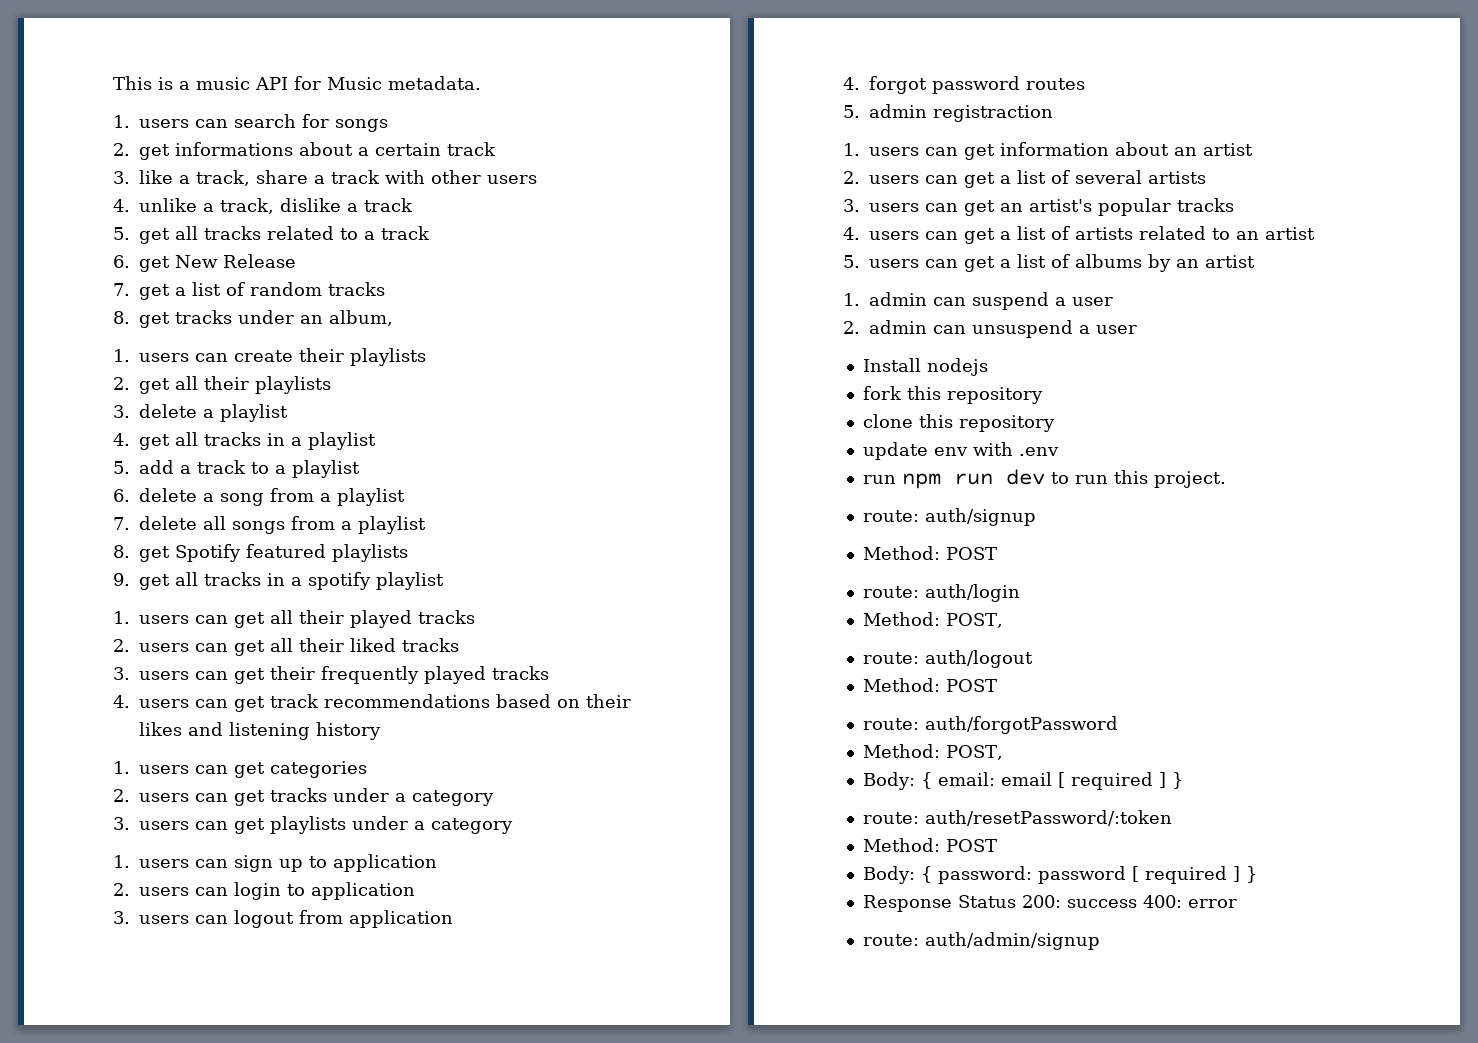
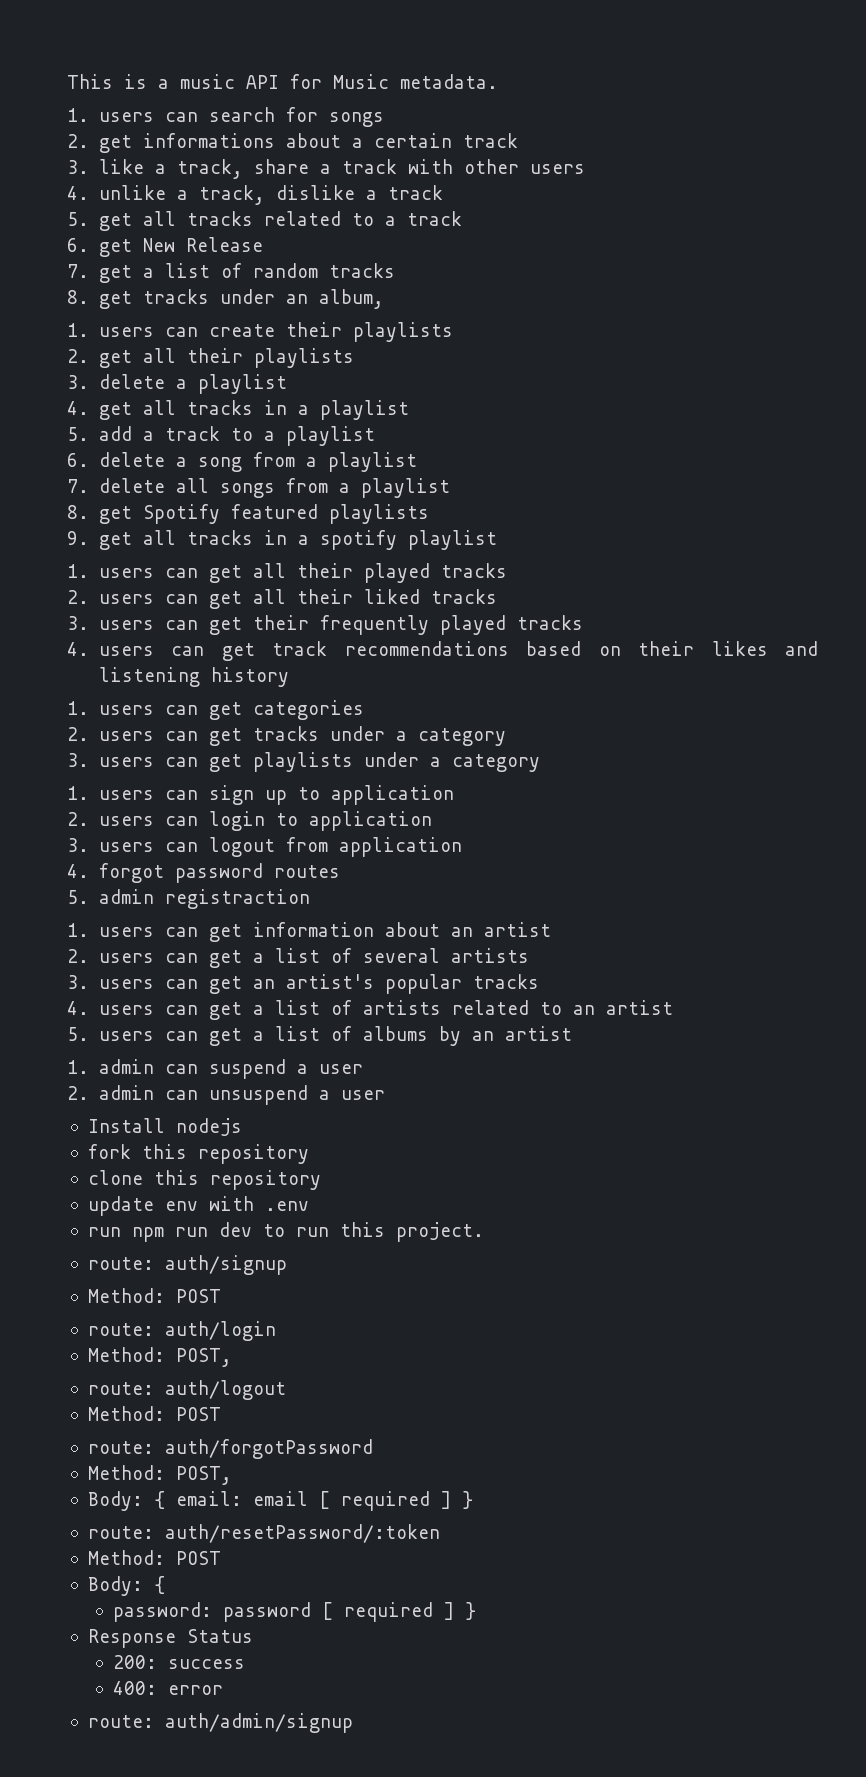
  route: auth/resetPassword/:token
  Method: POST
- Body: { password: password [ required ] }
+ Body: {
+ password: password [ required ] }
- Response Status 200: success 400: error
+ Response Status
+ 200: success
+ 400: error

